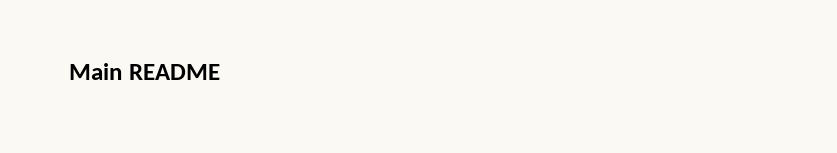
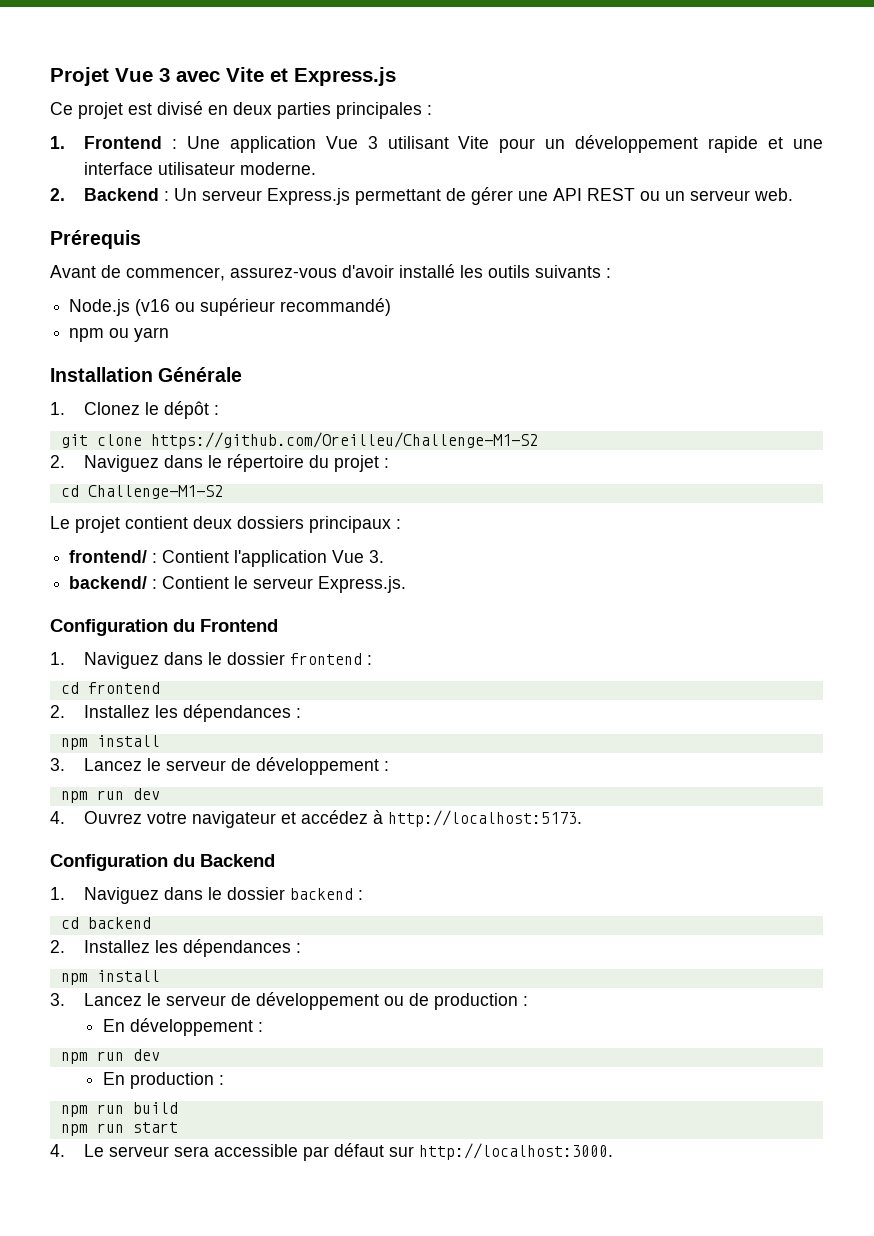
- Main README
+ Projet Vue 3 avec Vite et Express.js
+ Ce projet est divisé en deux parties principales :
+ 1. Frontend : Une application Vue 3 utilisant Vite pour un développement rapide et une interface utilisateur moderne.
+ 2. Backend : Un serveur Express.js permettant de gérer une API REST ou un serveur web.
+ Prérequis
+ Avant de commencer, assurez-vous d'avoir installé les outils suivants :
+ Node.js (v16 ou supérieur recommandé)
+ npm ou yarn
+ Installation Générale
+ 1. Clonez le dépôt :
+ git clone https://github.com/Oreilleu/Challenge-M1-S2
+ 2. Naviguez dans le répertoire du projet :
+ cd Challenge-M1-S2
+ Le projet contient deux dossiers principaux :
+ frontend/ : Contient l'application Vue 3.
+ backend/ : Contient le serveur Express.js.
+ Configuration du Frontend
+ 1. Naviguez dans le dossier frontend :
+ cd frontend
+ 2. Installez les dépendances :
+ npm install
+ 3. Lancez le serveur de développement :
+ npm run dev
+ 4. Ouvrez votre navigateur et accédez à http://localhost:5173.
+ Configuration du Backend
+ 1. Naviguez dans le dossier backend :
+ cd backend
+ 2. Installez les dépendances :
+ npm install
+ 3. Lancez le serveur de développement ou de production :
+ En développement :
+ npm run dev
+ En production :
+ npm run build
+ npm run start
+ 4. Le serveur sera accessible par défaut sur http://localhost:3000.

